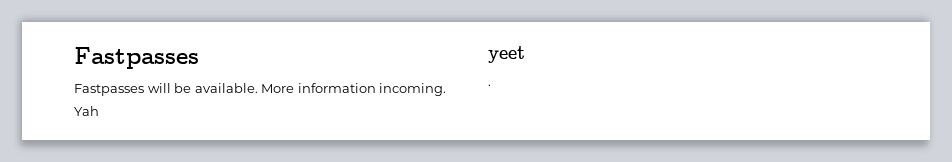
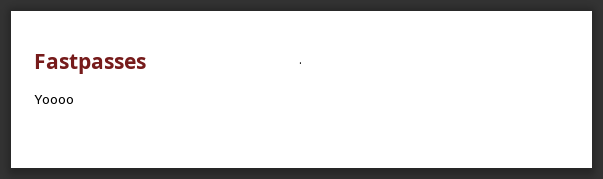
- Fastpasses will be available. More information incoming. Yah
- yeet
+ Yoooo

